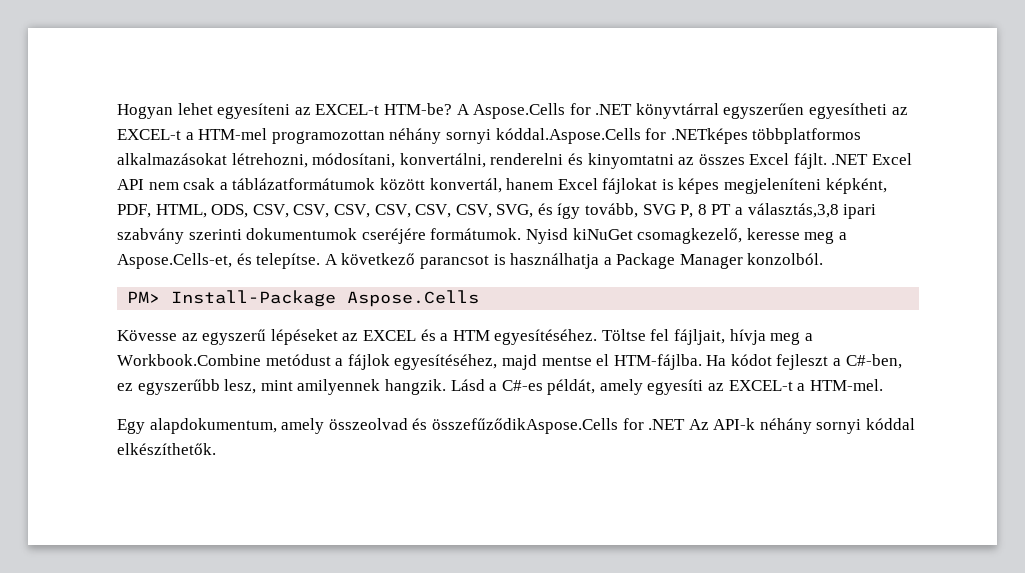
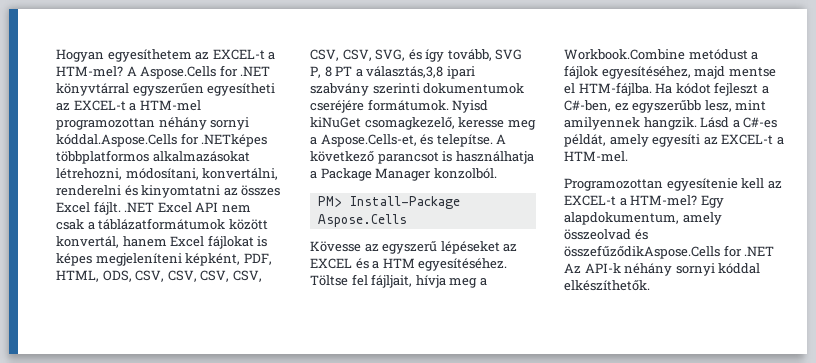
- Hogyan lehet egyesíteni az EXCEL-t HTM-be?
+ Hogyan egyesíthetem az EXCEL-t a HTM-mel?
+ Programozottan egyesítenie kell az EXCEL-t a HTM-mel?

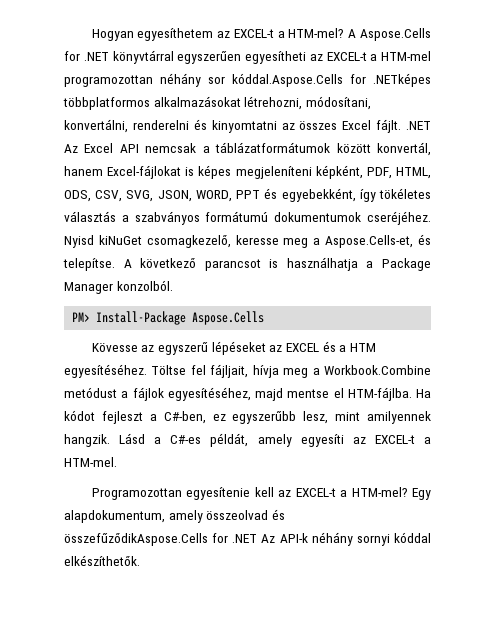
- A Aspose.Cells for .NET könyvtárral egyszerűen egyesítheti az EXCEL-t a HTM-mel programozottan néhány sornyi kóddal.Aspose.Cells for .NETképes többplatformos alkalmazásokat létrehozni, módosítani, konvertálni, renderelni és kinyomtatni az összes Excel fájlt. .NET Excel API nem csak a táblázatformátumok között konvertál, hanem Excel fájlokat is képes megjeleníteni képként, PDF, HTML, ODS, CSV, CSV, CSV, CSV, CSV, CSV, SVG, és így tovább, SVG P, 8 PT a választás,3,8 ipari szabvány szerinti dokumentumok cseréjére formátumok.
+ A Aspose.Cells for .NET könyvtárral egyszerűen egyesítheti az EXCEL-t a HTM-mel programozottan néhány sor kóddal.Aspose.Cells for .NETképes többplatformos alkalmazásokat létrehozni, módosítani, konvertálni, renderelni és kinyomtatni az összes Excel fájlt. .NET Az Excel API nemcsak a táblázatformátumok között konvertál, hanem Excel-fájlokat is képes megjeleníteni képként, PDF, HTML, ODS, CSV, SVG, JSON, WORD, PPT és egyebekként, így tökéletes választás a szabványos formátumú dokumentumok cseréjéhez.

